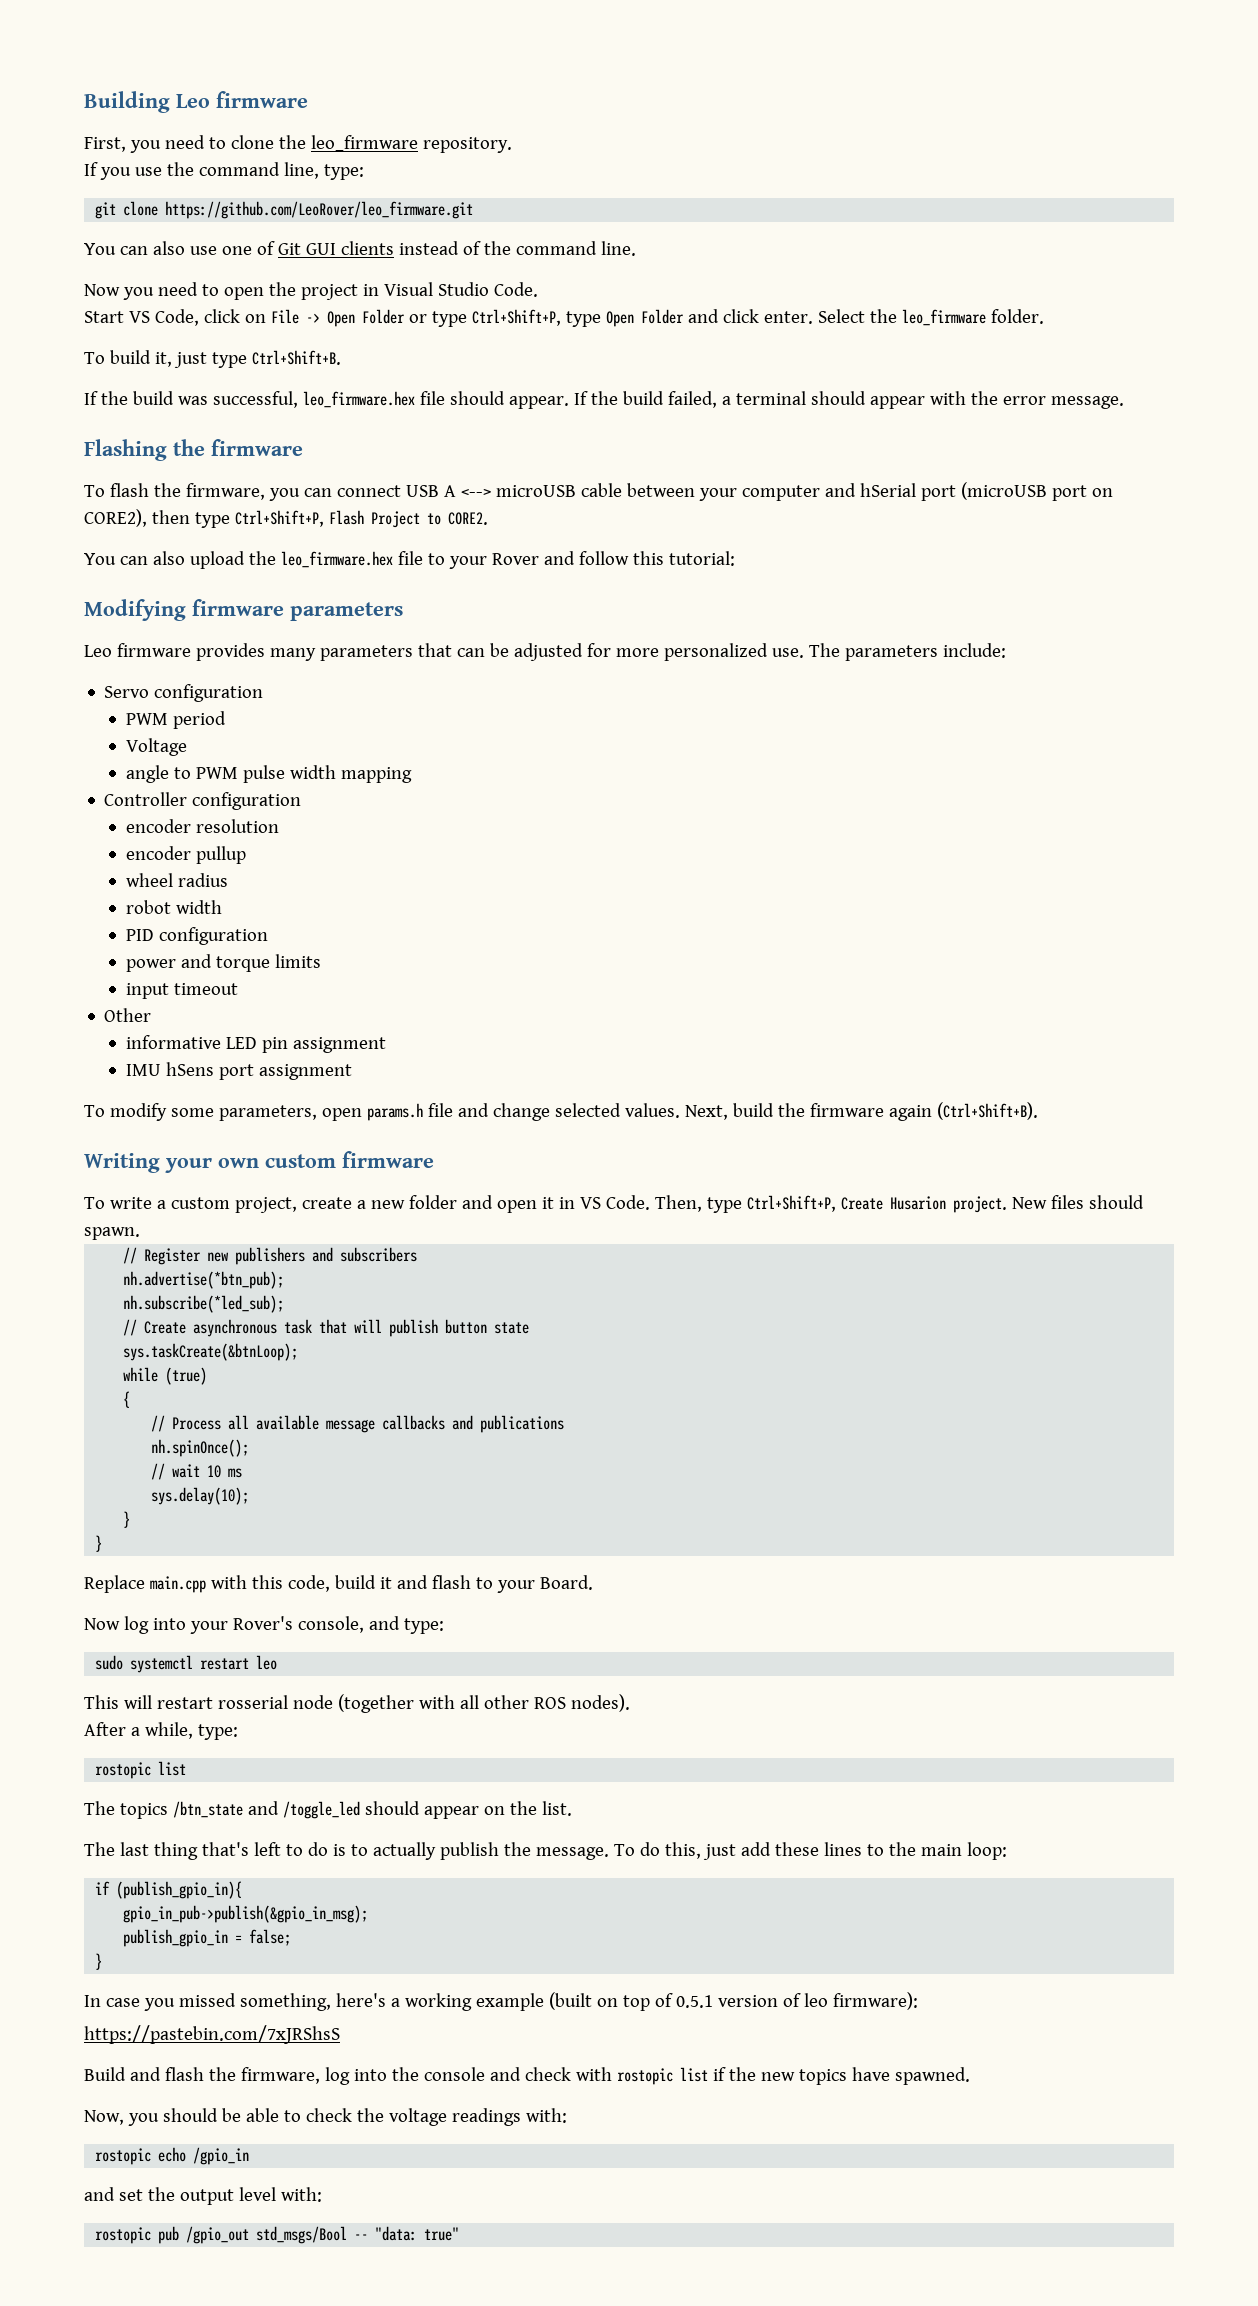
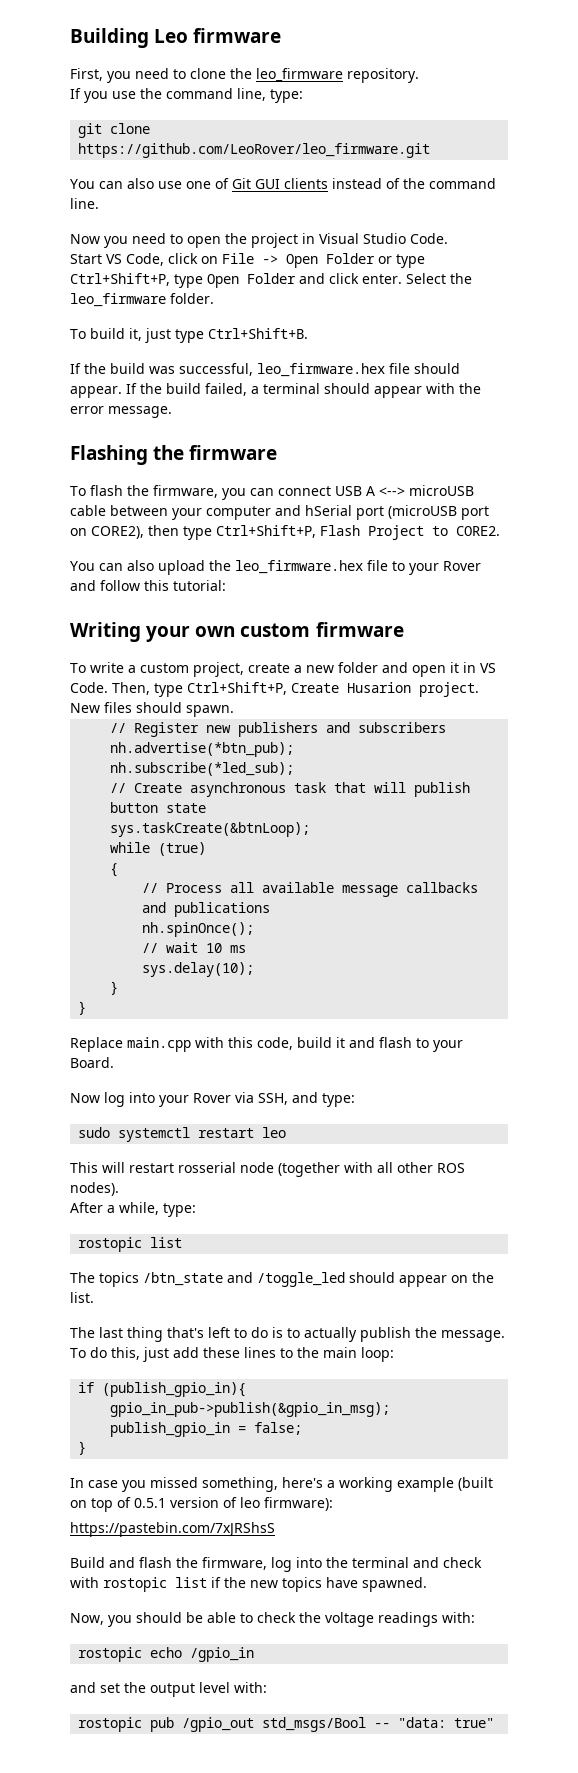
- Modifying firmware parameters
- Leo firmware provides many parameters that can be adjusted for more personalized use. The parameters include:
- Servo configuration
- PWM period
- Voltage
- angle to PWM pulse width mapping
- Controller configuration
- encoder resolution
- encoder pullup
- wheel radius
- robot width
- PID configuration
- power and torque limits
- input timeout
- Other
- informative LED pin assignment
- IMU hSens port assignment
- To modify some parameters, open params.h file and change selected values. Next, build the firmware again (Ctrl+Shift+B).
- Now log into your Rover's console, and type:
+ Now log into your Rover via SSH, and type:
- Build and flash the firmware, log into the console and check with rostopic list if the new topics have spawned.
+ Build and flash the firmware, log into the terminal and check with rostopic list if the new topics have spawned.

